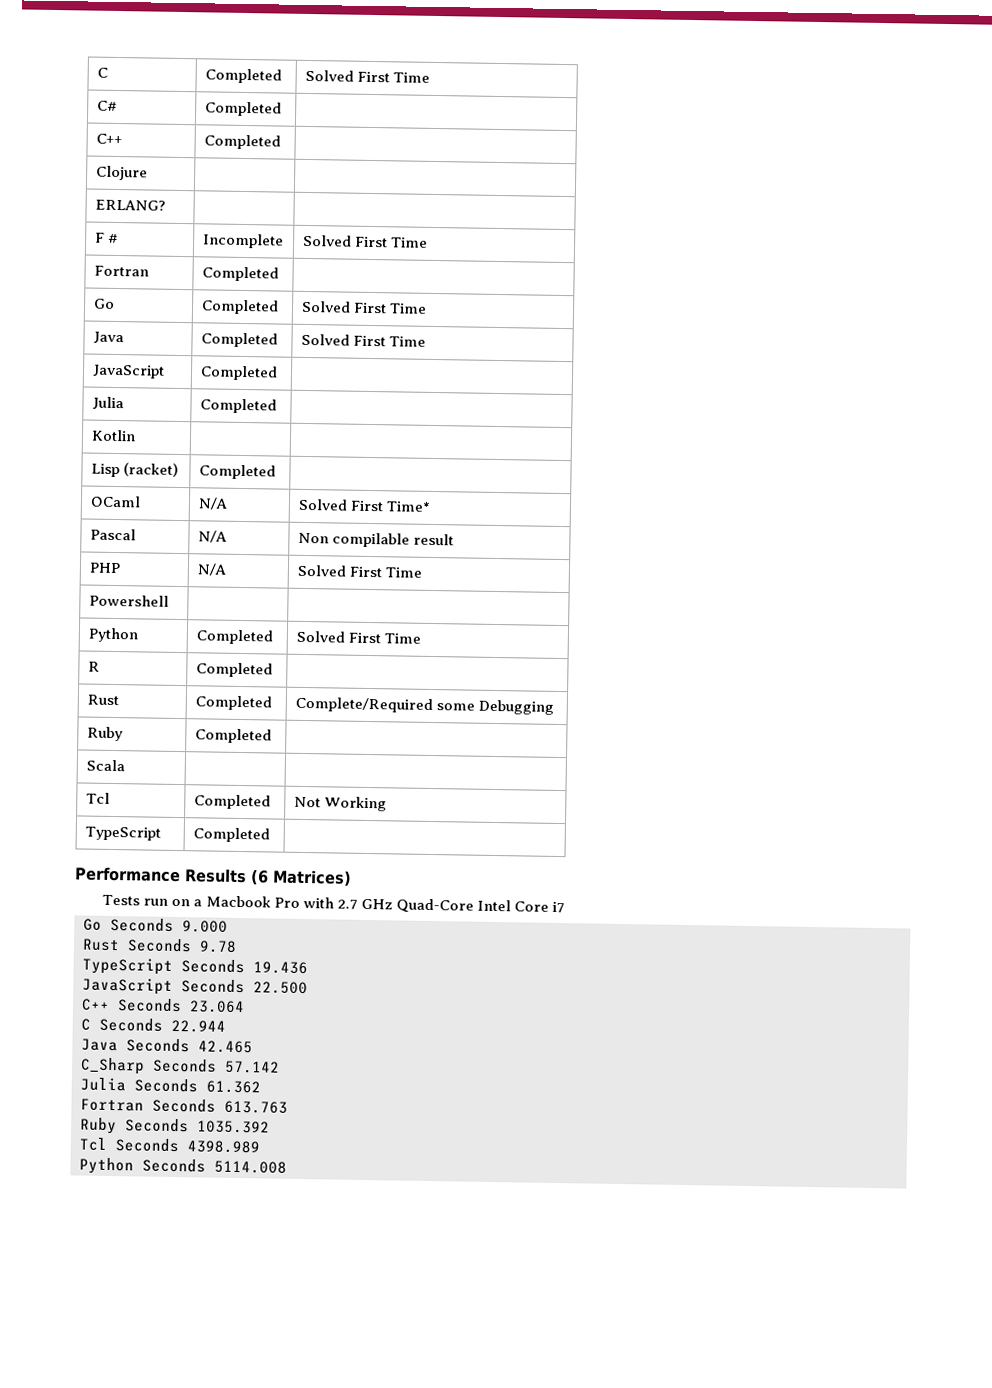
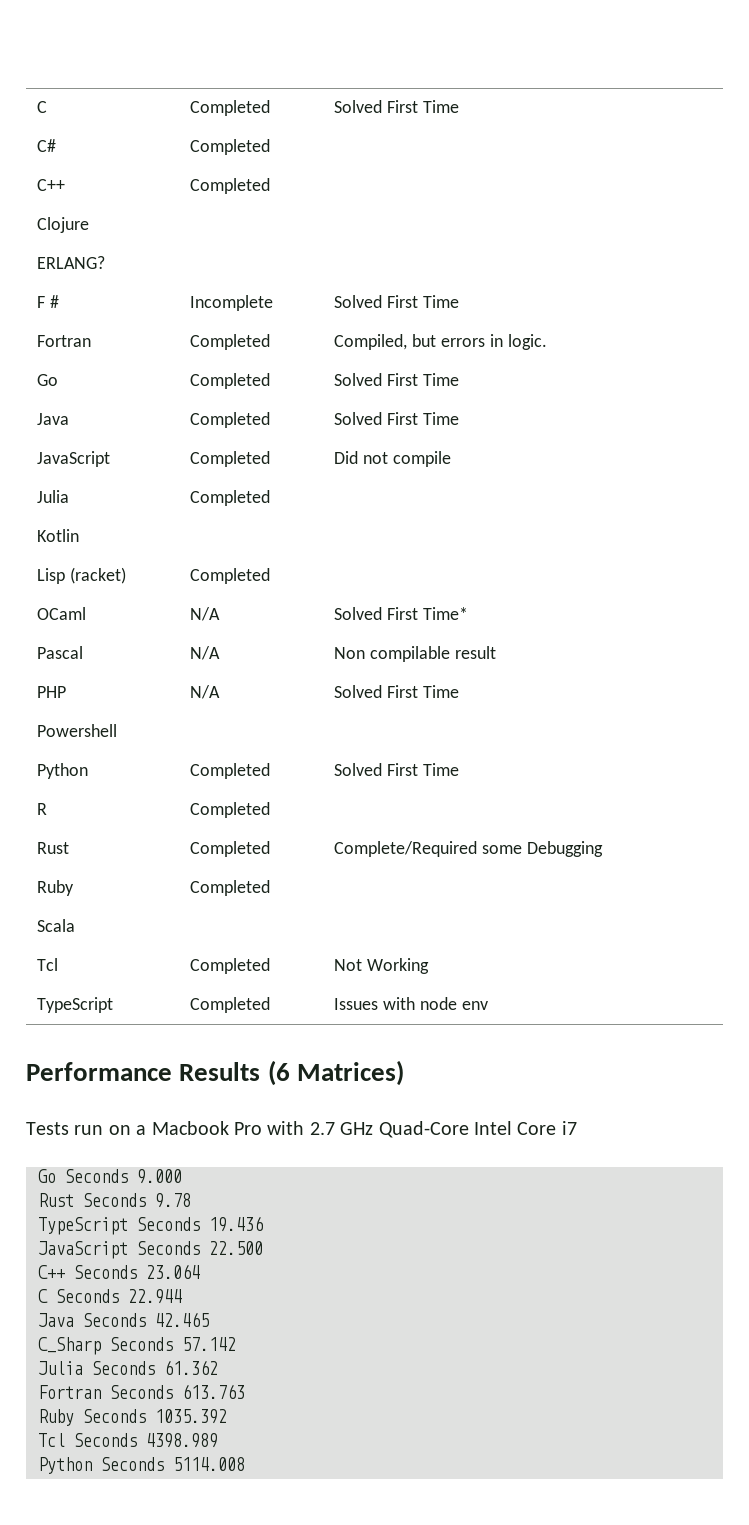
- Fortran | Completed |
+ Fortran | Completed | Compiled, but errors in logic.
- JavaScript | Completed |
+ JavaScript | Completed | Did not compile
- TypeScript | Completed |
+ TypeScript | Completed | Issues with node env

